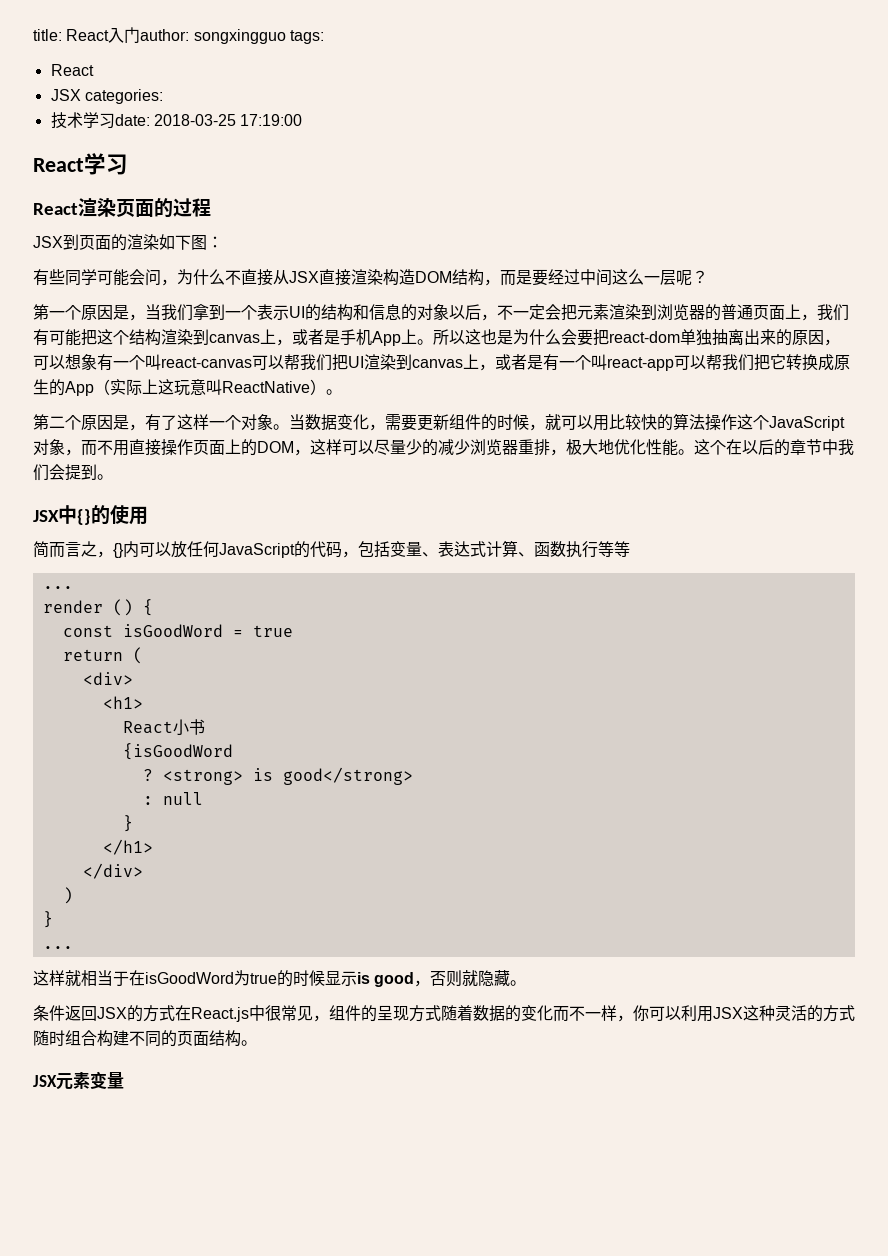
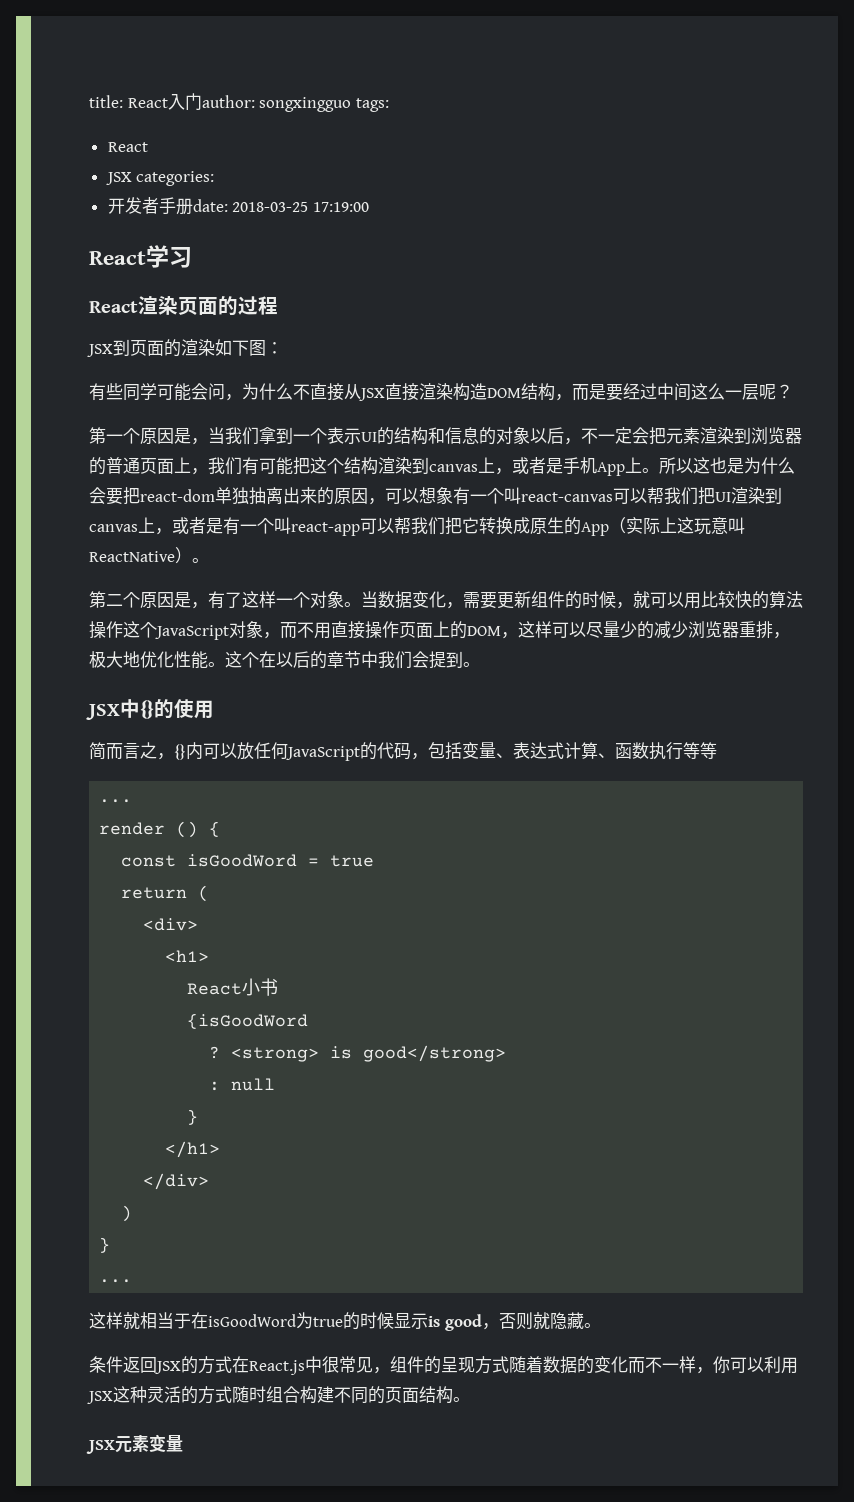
- 技术学习date: 2018-03-25 17:19:00
+ 开发者手册date: 2018-03-25 17:19:00

